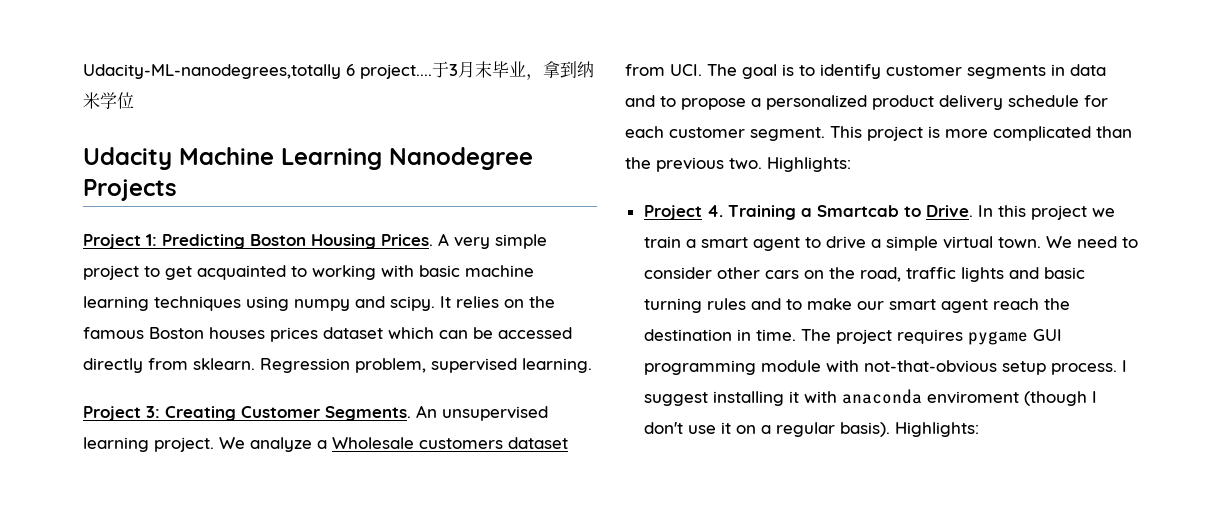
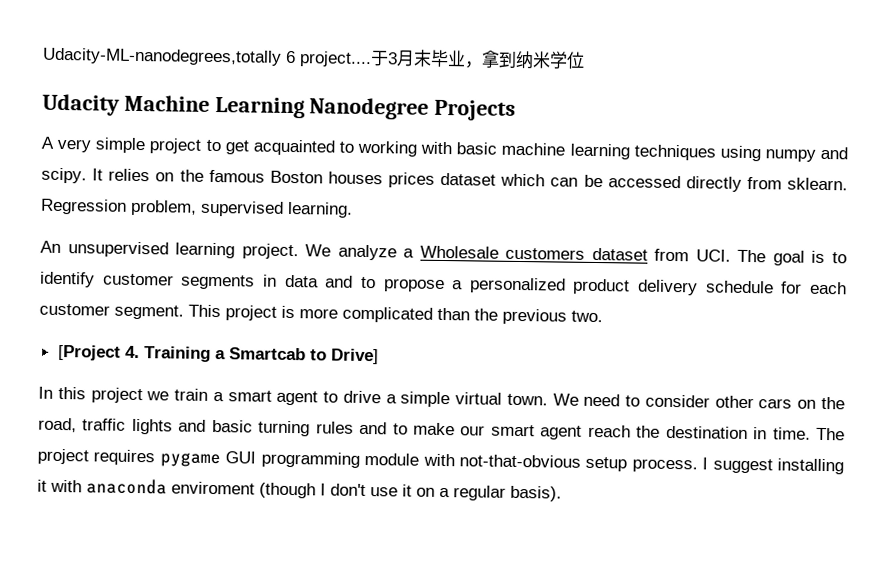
- Project 1: Predicting Boston Housing Prices.
- Project 3: Creating Customer Segments.
- This project is more complicated than the previous two. Highlights:
- Project 4. Training a Smartcab to Drive. In this project we train a smart agent to drive a simple virtual town.
+ This project is more complicated than the previous two.
+ [Project 4. Training a Smartcab to Drive]
+ In this project we train a smart agent to drive a simple virtual town.
- I suggest installing it with anaconda enviroment (though I don't use it on a regular basis). Highlights:
+ I suggest installing it with anaconda enviroment (though I don't use it on a regular basis).

